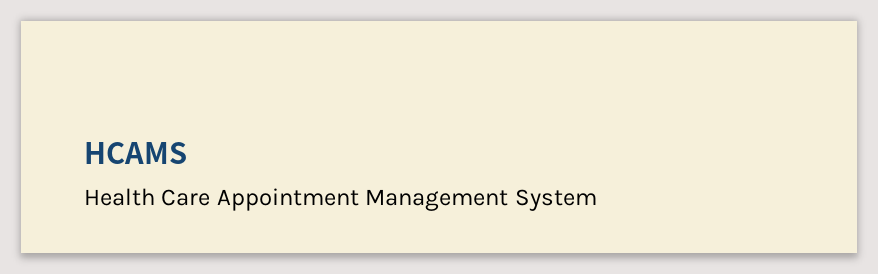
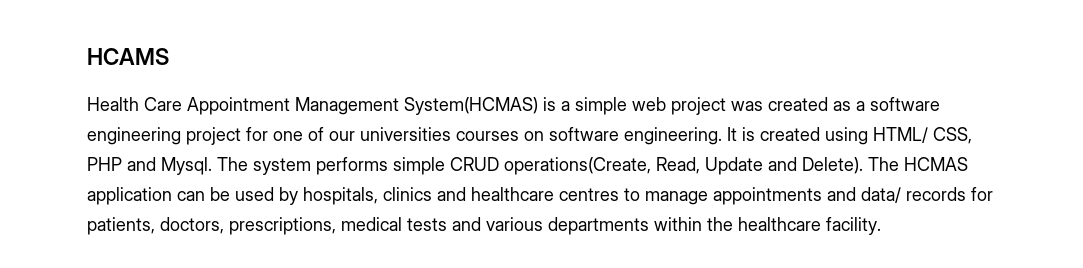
- Health Care Appointment Management System
+ Health Care Appointment Management System(HCMAS) is a simple web project was created as a software engineering project for one of our universities courses on software engineering. It is created using HTML/ CSS, PHP and Mysql. The system performs simple CRUD operations(Create, Read, Update and Delete). The HCMAS application can be used by hospitals, clinics and healthcare centres to manage appointments and data/ records for patients, doctors, prescriptions, medical tests and various departments within the healthcare facility.

